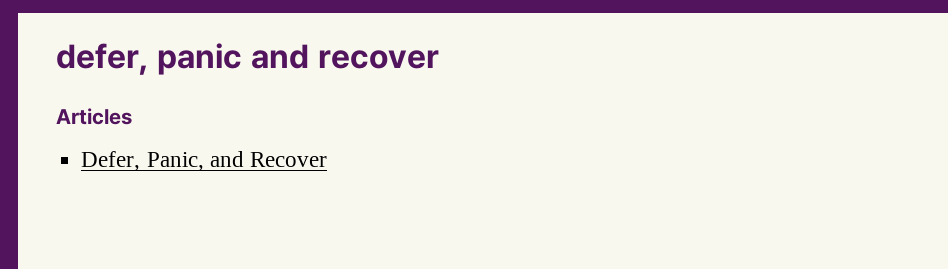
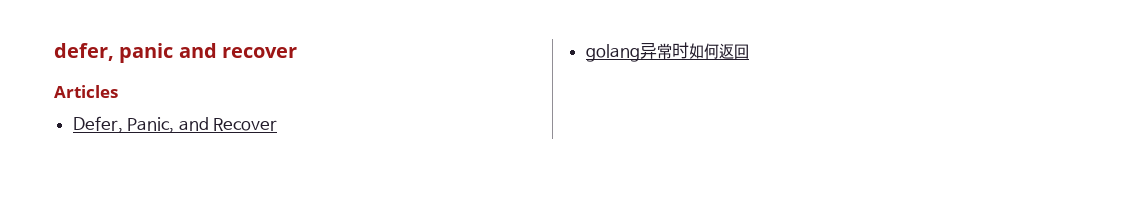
+ golang异常时如何返回

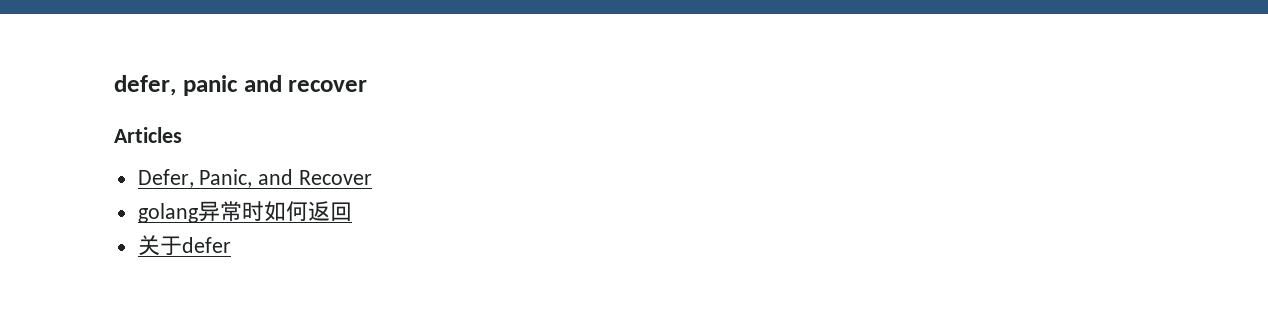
+ 关于defer

